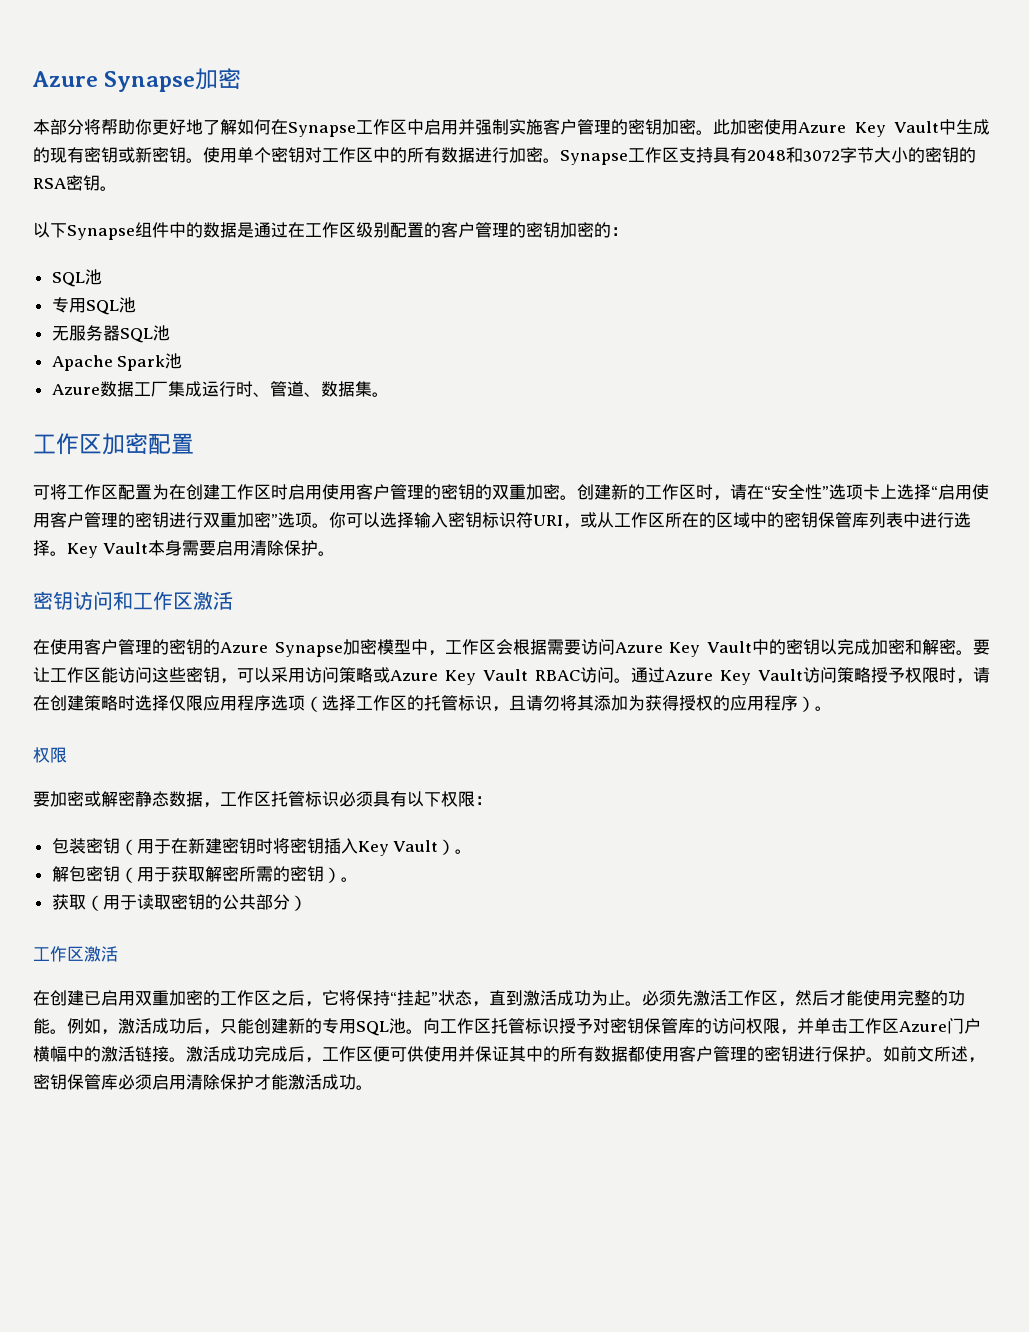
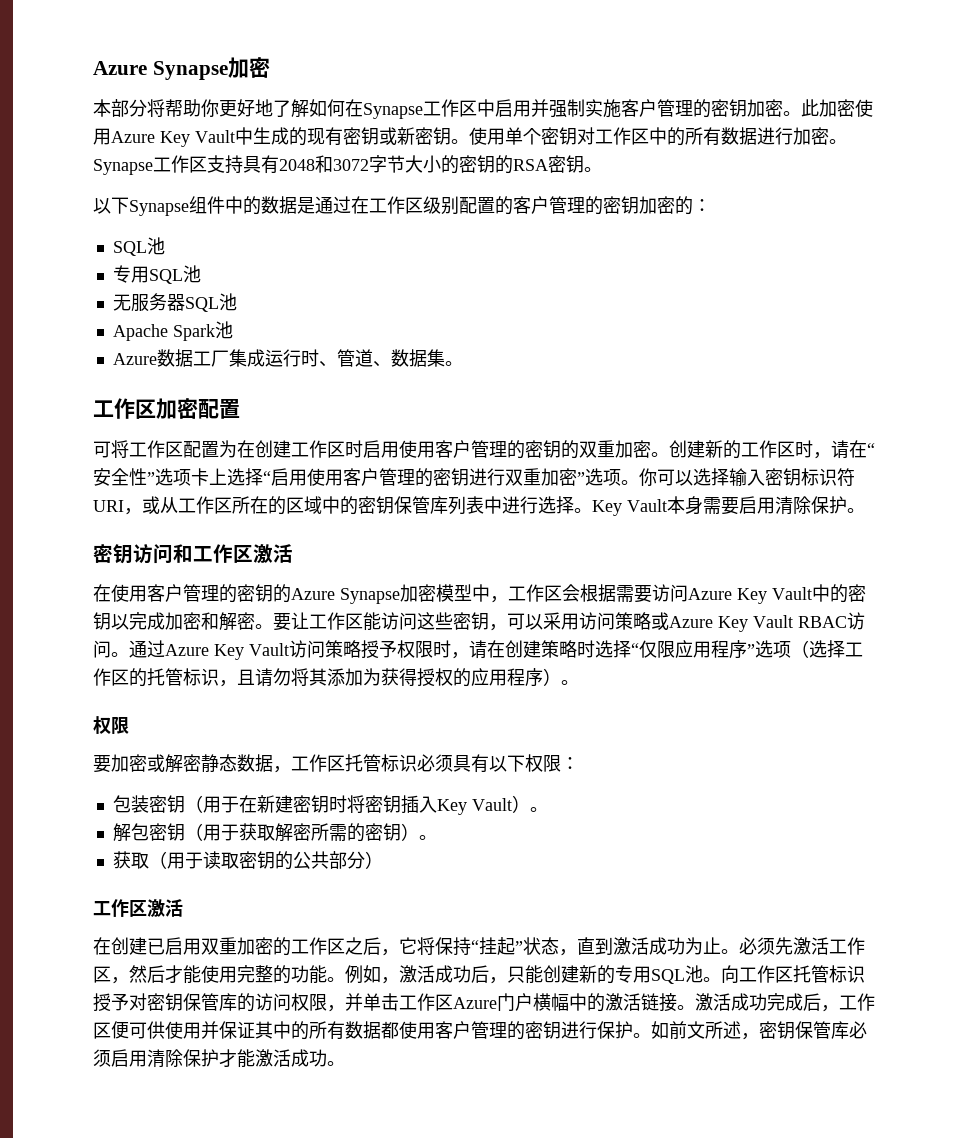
- 通过Azure Key Vault访问策略授予权限时，请在创建策略时选择仅限应用程序选项（选择工作区的托管标识，且请勿将其添加为获得授权的应用程序）。
+ 通过Azure Key Vault访问策略授予权限时，请在创建策略时选择“仅限应用程序”选项（选择工作区的托管标识，且请勿将其添加为获得授权的应用程序）。

